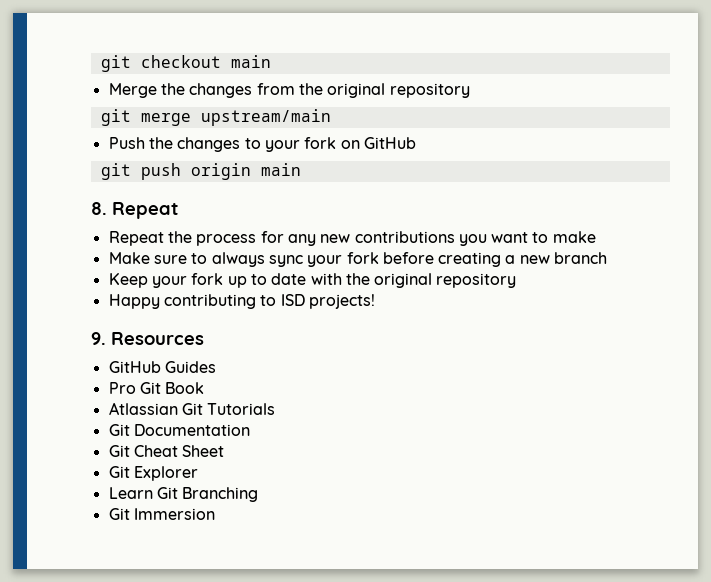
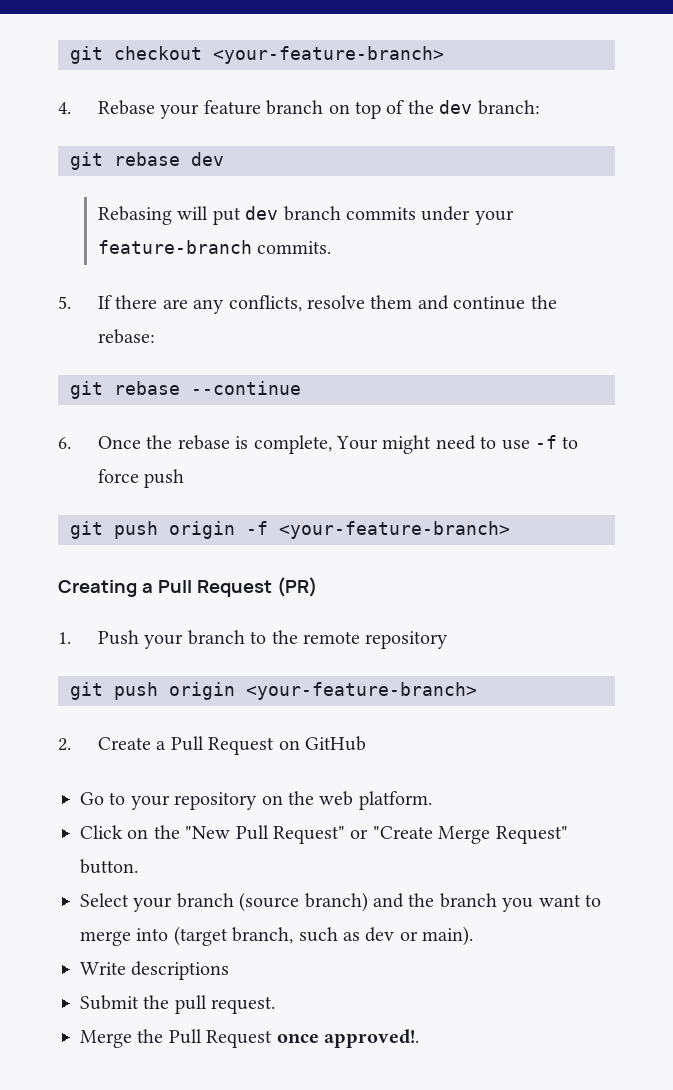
- git checkout main
- Merge the changes from the original repository
- git merge upstream/main
- Push the changes to your fork on GitHub
- git push origin main
- 8. Repeat
- Repeat the process for any new contributions you want to make
- Make sure to always sync your fork before creating a new branch
- Keep your fork up to date with the original repository
- Happy contributing to ISD projects!
- 9. Resources
- GitHub Guides
- Pro Git Book
- Atlassian Git Tutorials
- Git Documentation
- Git Cheat Sheet
- Git Explorer
- Learn Git Branching
- Git Immersion
+ git checkout <your-feature-branch>
+ 4. Rebase your feature branch on top of the dev branch:
+ git rebase dev
+ Rebasing will put dev branch commits under your feature-branch commits.
+ 5. If there are any conflicts, resolve them and continue the rebase:
+ git rebase --continue
+ 6. Once the rebase is complete, Your might need to use -f to force push
+ git push origin -f <your-feature-branch>
+ Creating a Pull Request (PR)
+ 1. Push your branch to the remote repository
+ git push origin <your-feature-branch>
+ 2. Create a Pull Request on GitHub
+ Go to your repository on the web platform.
+ Click on the "New Pull Request" or "Create Merge Request" button.
+ Select your branch (source branch) and the branch you want to merge into (target branch, such as dev or main).
+ Write descriptions
+ Submit the pull request.
+ Merge the Pull Request once approved!.

